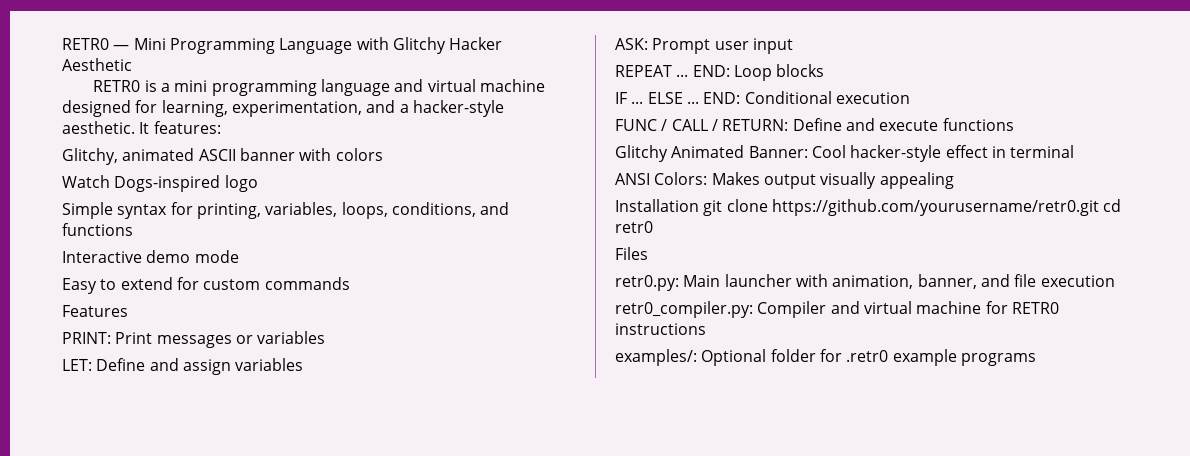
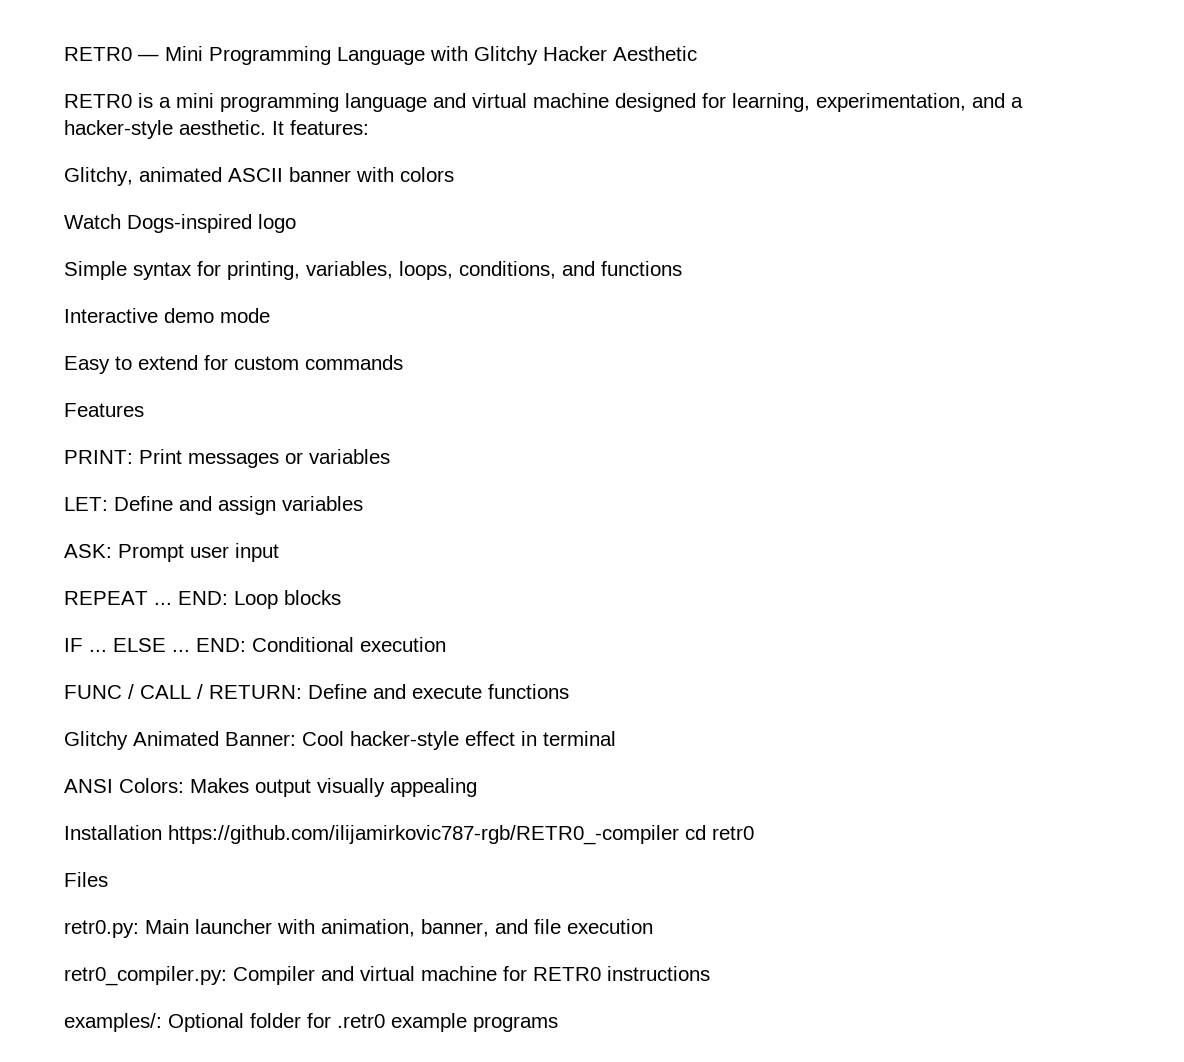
- Installation git clone https://github.com/yourusername/retr0.git cd retr0
+ Installation https://github.com/ilijamirkovic787-rgb/RETR0_-compiler cd retr0

